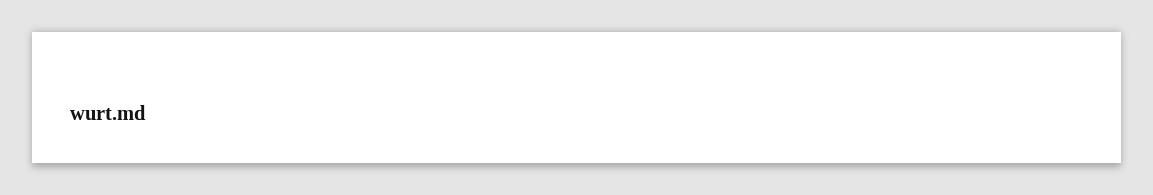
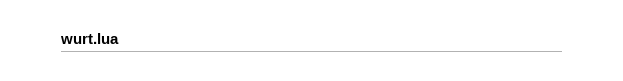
- wurt.md
+ wurt.lua

